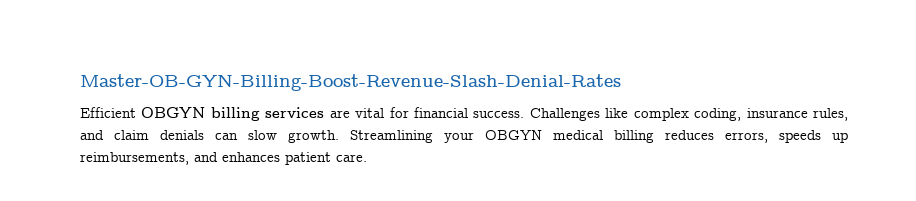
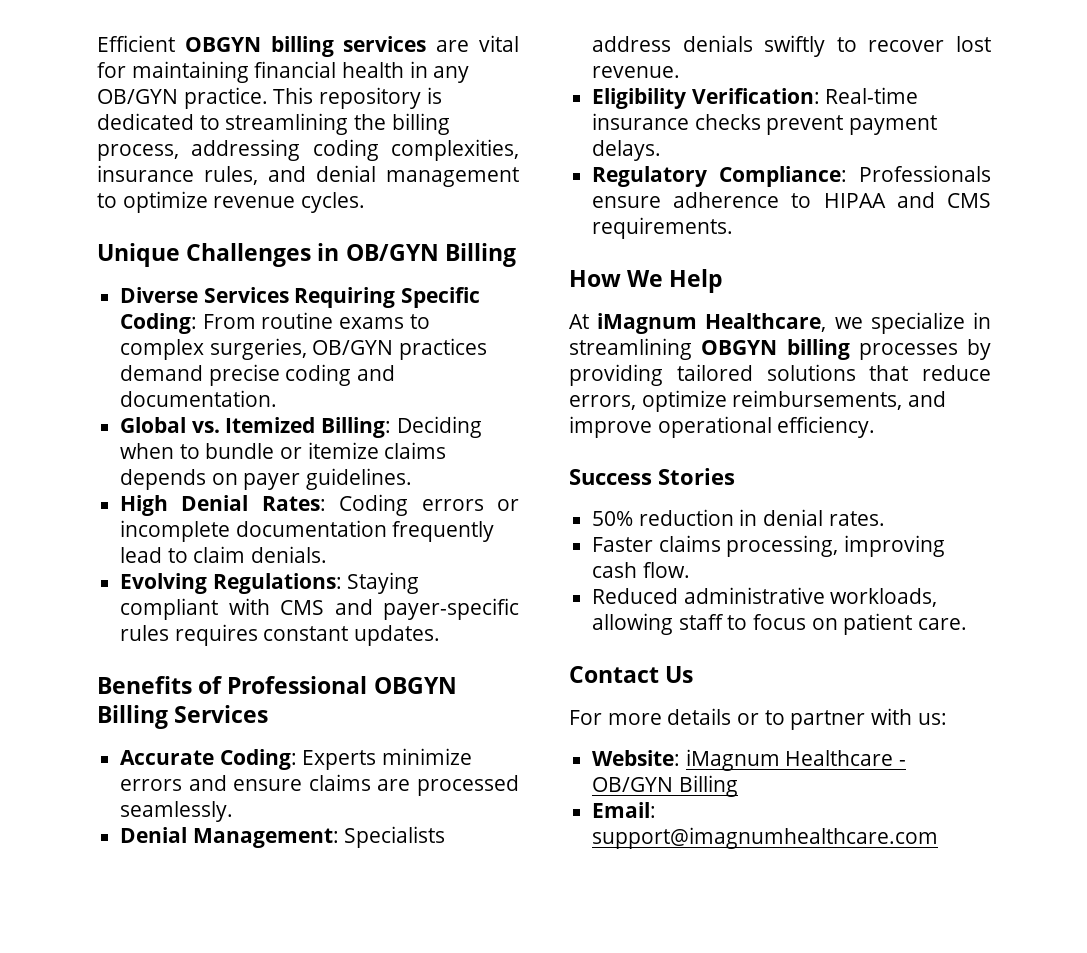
- Master-OB-GYN-Billing-Boost-Revenue-Slash-Denial-Rates
- Efficient OBGYN billing services are vital for financial success. Challenges like complex coding, insurance rules, and claim denials can slow growth. Streamlining your OBGYN medical billing reduces errors, speeds up reimbursements, and enhances patient care.
+ Efficient OBGYN billing services are vital for maintaining financial health in any OB/GYN practice. This repository is dedicated to streamlining the billing process, addressing coding complexities, insurance rules, and denial management to optimize revenue cycles.
+ Unique Challenges in OB/GYN Billing
+ Diverse Services Requiring Specific Coding: From routine exams to complex surgeries, OB/GYN practices demand precise coding and documentation.
+ Global vs. Itemized Billing: Deciding when to bundle or itemize claims depends on payer guidelines.
+ High Denial Rates: Coding errors or incomplete documentation frequently lead to claim denials.
+ Evolving Regulations: Staying compliant with CMS and payer-specific rules requires constant updates.
+ Benefits of Professional OBGYN Billing Services
+ Accurate Coding: Experts minimize errors and ensure claims are processed seamlessly.
+ Denial Management: Specialists address denials swiftly to recover lost revenue.
+ Eligibility Verification: Real-time insurance checks prevent payment delays.
+ Regulatory Compliance: Professionals ensure adherence to HIPAA and CMS requirements.
+ How We Help
+ At iMagnum Healthcare, we specialize in streamlining OBGYN billing processes by providing tailored solutions that reduce errors, optimize reimbursements, and improve operational efficiency.
+ Success Stories
+ 50% reduction in denial rates.
+ Faster claims processing, improving cash flow.
+ Reduced administrative workloads, allowing staff to focus on patient care.
+ Contact Us
+ For more details or to partner with us:
+ Website: iMagnum Healthcare - OB/GYN Billing
+ Email: support@imagnumhealthcare.com

